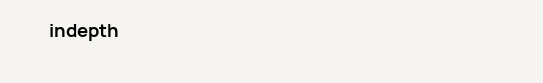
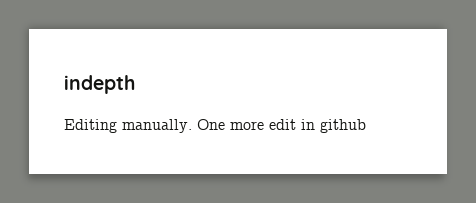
+ Editing manually. One more edit in github

